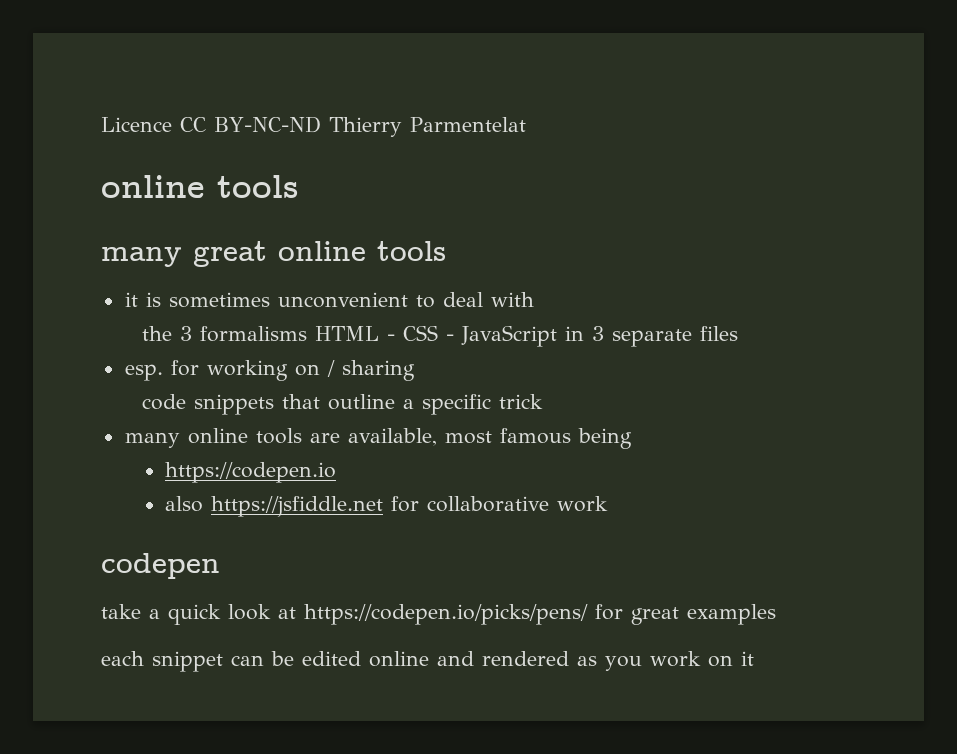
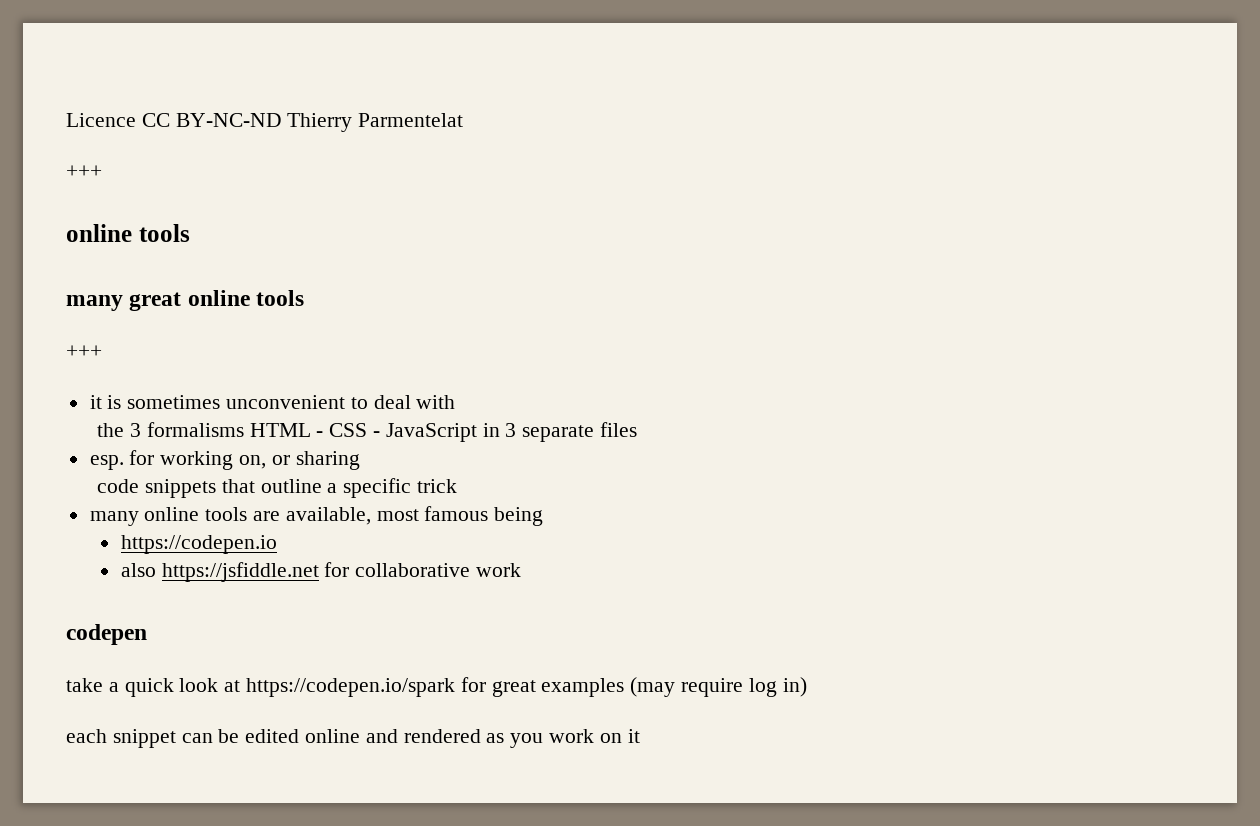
  Licence CC BY-NC-ND Thierry Parmentelat
+ +++
  many great online tools
+ +++
- esp. for working on / sharing
+ esp. for working on, or sharing
- take a quick look at https://codepen.io/picks/pens/ for great examples
+ take a quick look at https://codepen.io/spark for great examples (may require log in)

